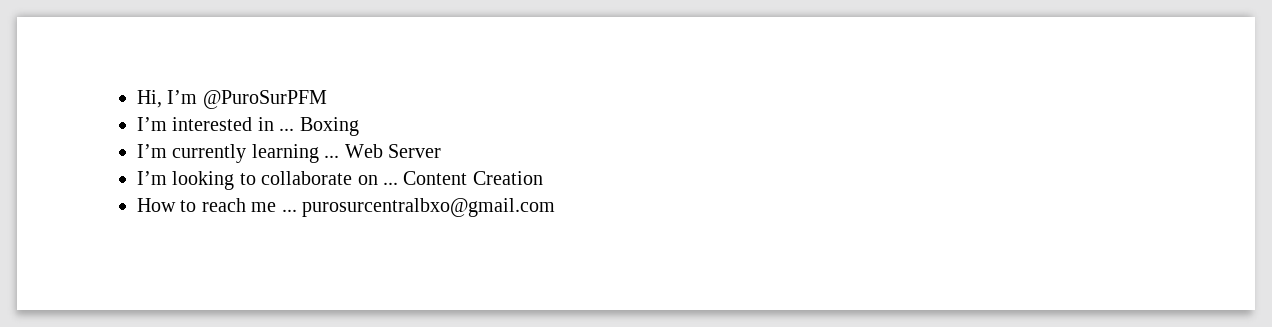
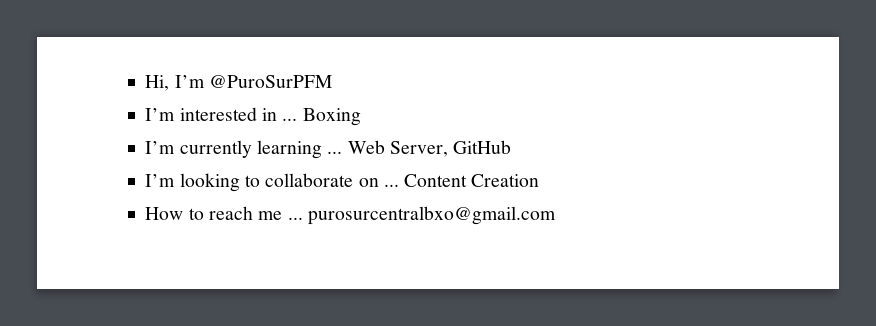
- Web Server
+ Web Server, GitHub

